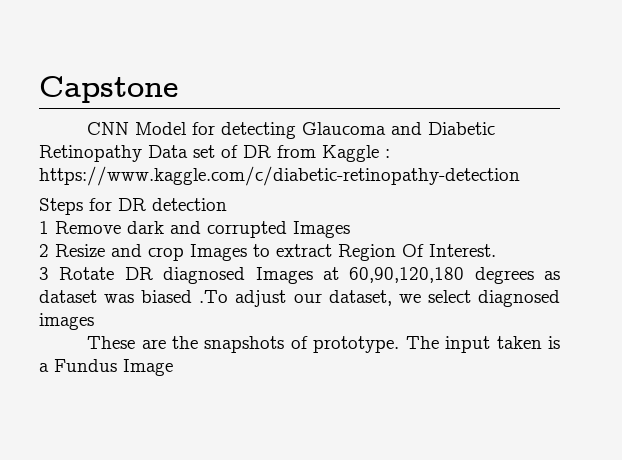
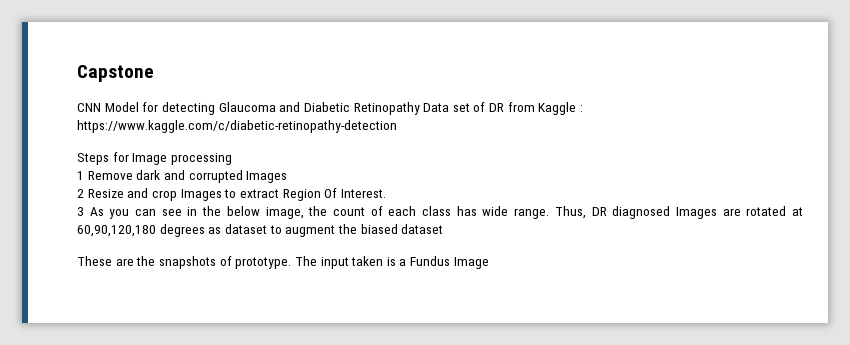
- Steps for DR detection
+ Steps for Image processing
- 3 Rotate DR diagnosed Images at 60,90,120,180 degrees as dataset was biased .To adjust our dataset, we select diagnosed images
+ 3 As you can see in the below image, the count of each class has wide range. Thus, DR diagnosed Images are rotated at 60,90,120,180 degrees as dataset to augment the biased dataset

